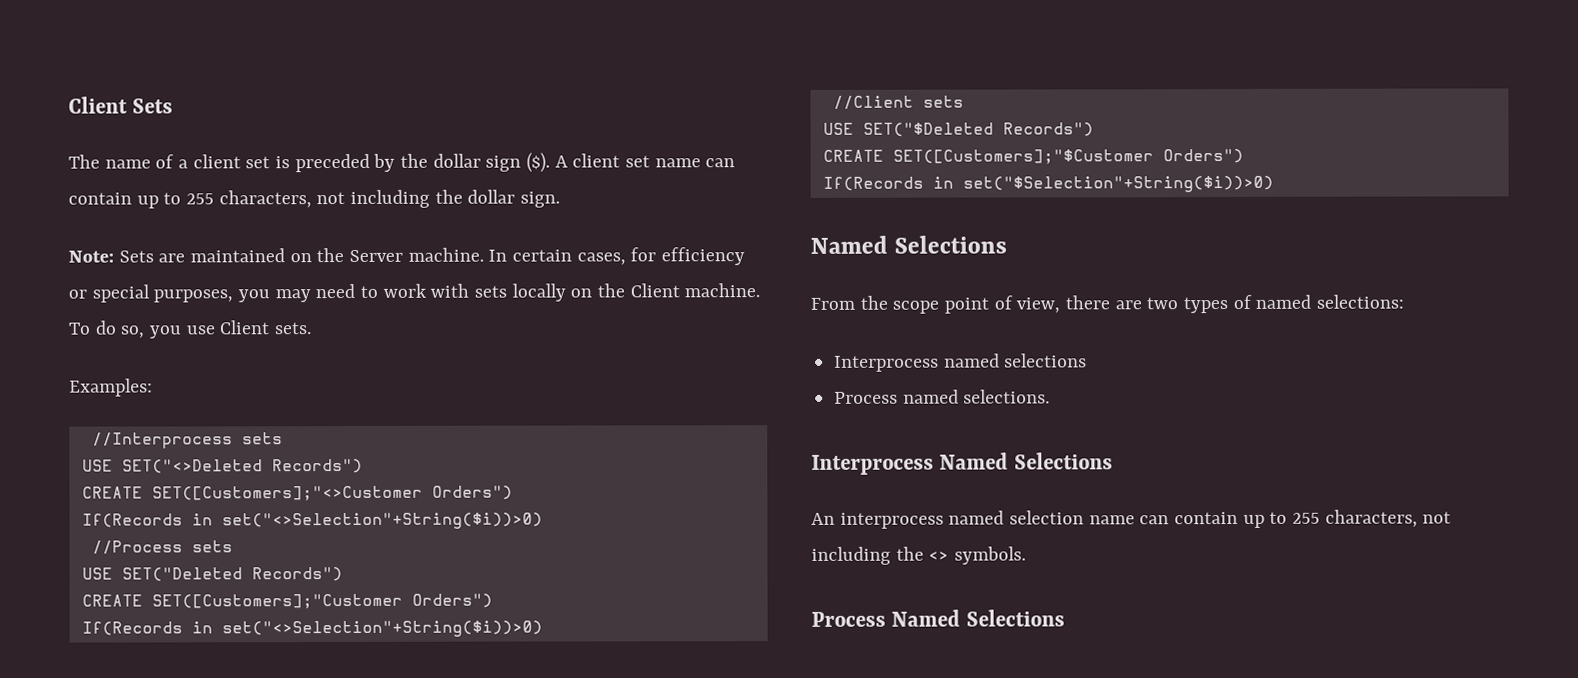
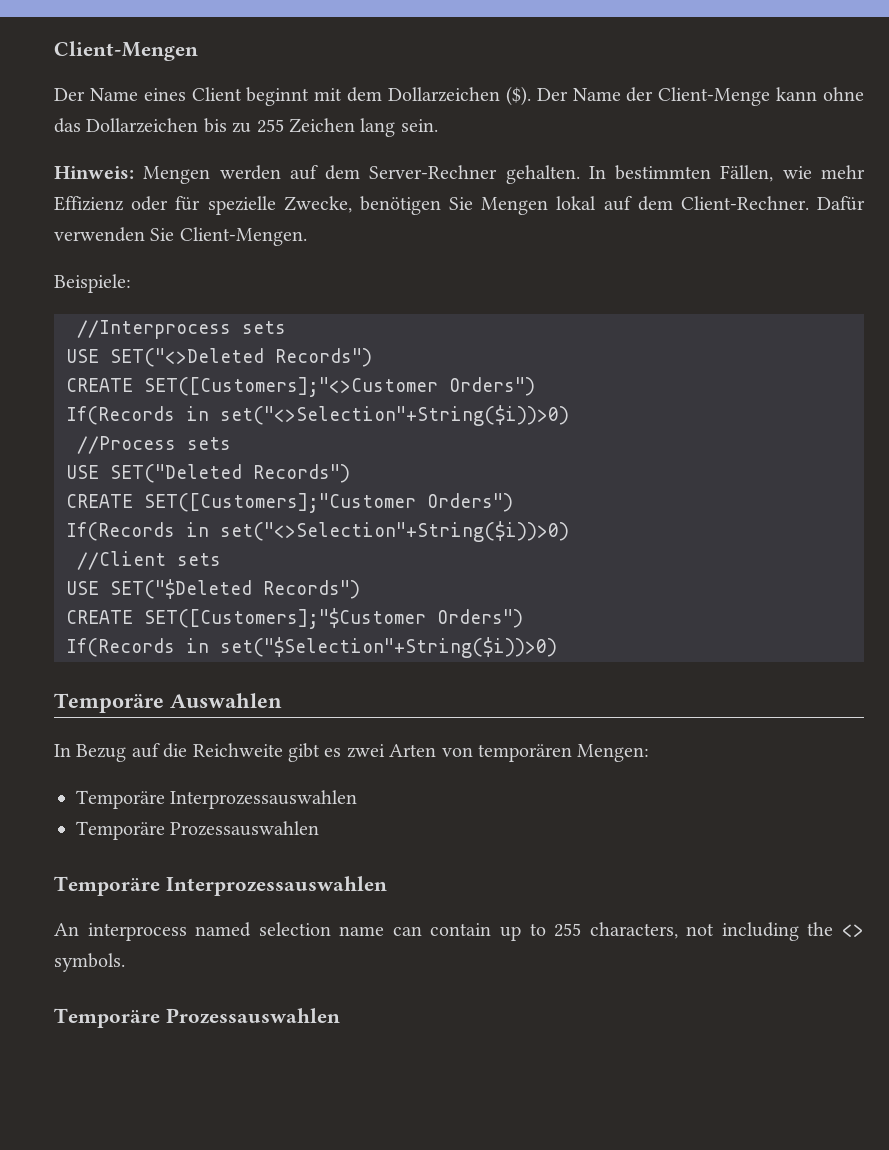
- Client Sets
- The name of a client set is preceded by the dollar sign ($). A client set name can contain up to 255 characters, not including the dollar sign.
- Note: Sets are maintained on the Server machine. In certain cases, for efficiency or special purposes, you may need to work with sets locally on the Client machine. To do so, you use Client sets.
- Examples:
+ Client-Mengen
+ Der Name eines Client beginnt mit dem Dollarzeichen ($). Der Name der Client-Menge kann ohne das Dollarzeichen bis zu 255 Zeichen lang sein.
+ Hinweis: Mengen werden auf dem Server-Rechner gehalten. In bestimmten Fällen, wie mehr Effizienz oder für spezielle Zwecke, benötigen Sie Mengen lokal auf dem Client-Rechner. Dafür verwenden Sie Client-Mengen.
+ Beispiele:
  If(Records in set("$Selection"+String($i))>0)
- Named Selections
- From the scope point of view, there are two types of named selections:
- Interprocess named selections
- Process named selections.
- Interprocess Named Selections
+ Temporäre Auswahlen
+ In Bezug auf die Reichweite gibt es zwei Arten von temporären Mengen:
+ Temporäre Interprozessauswahlen
+ Temporäre Prozessauswahlen
+ Temporäre Interprozessauswahlen
  An interprocess named selection name can contain up to 255 characters, not including the <> symbols.
- Process Named Selections
+ Temporäre Prozessauswahlen

